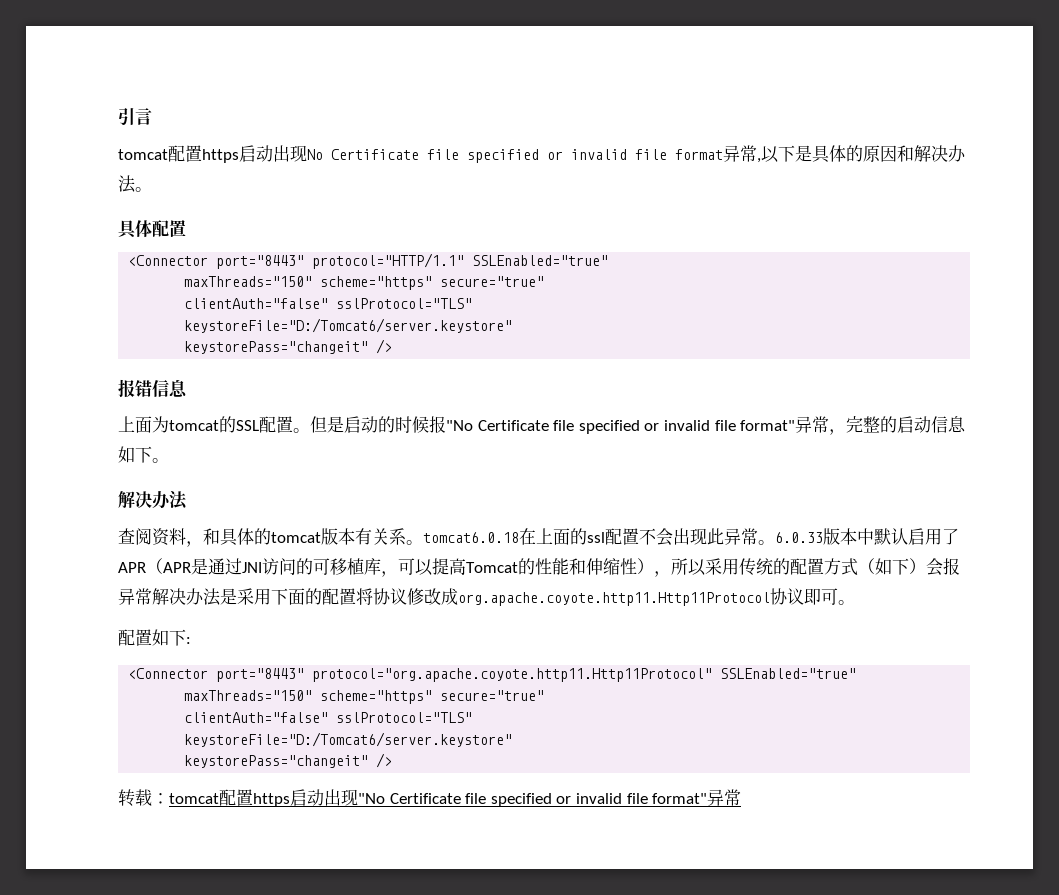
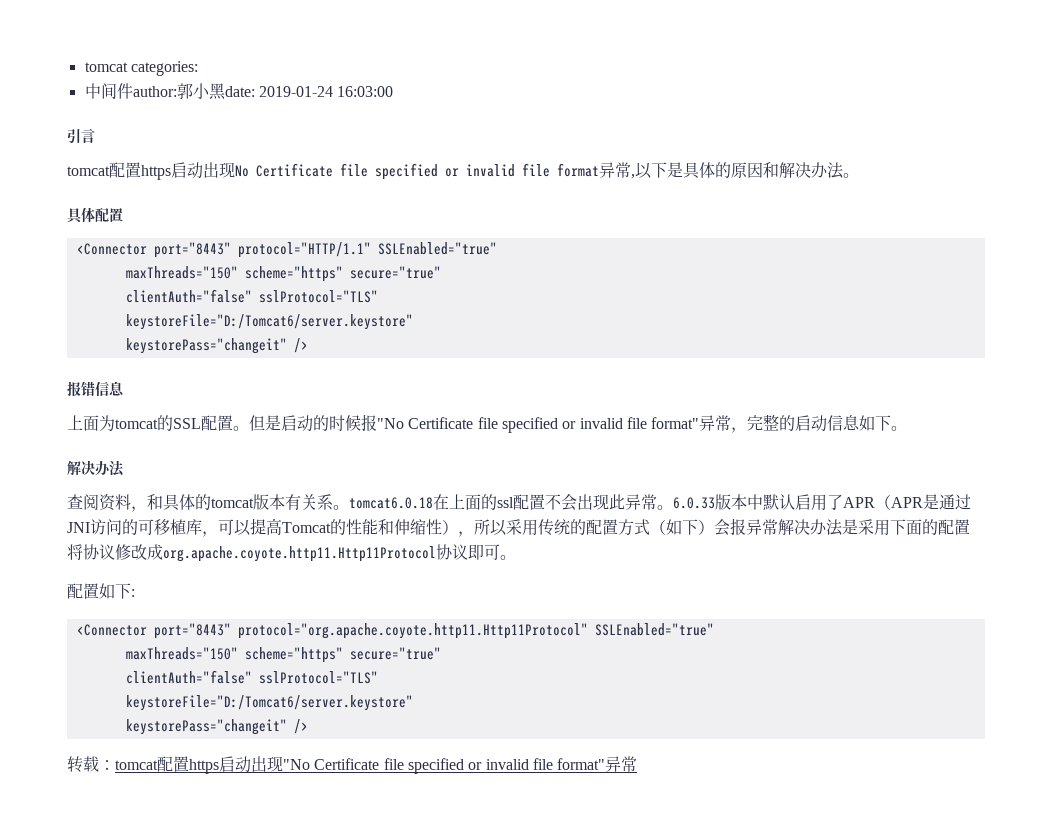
+ tomcat categories:
+ 中间件author:郭小黑date: 2019-01-24 16:03:00

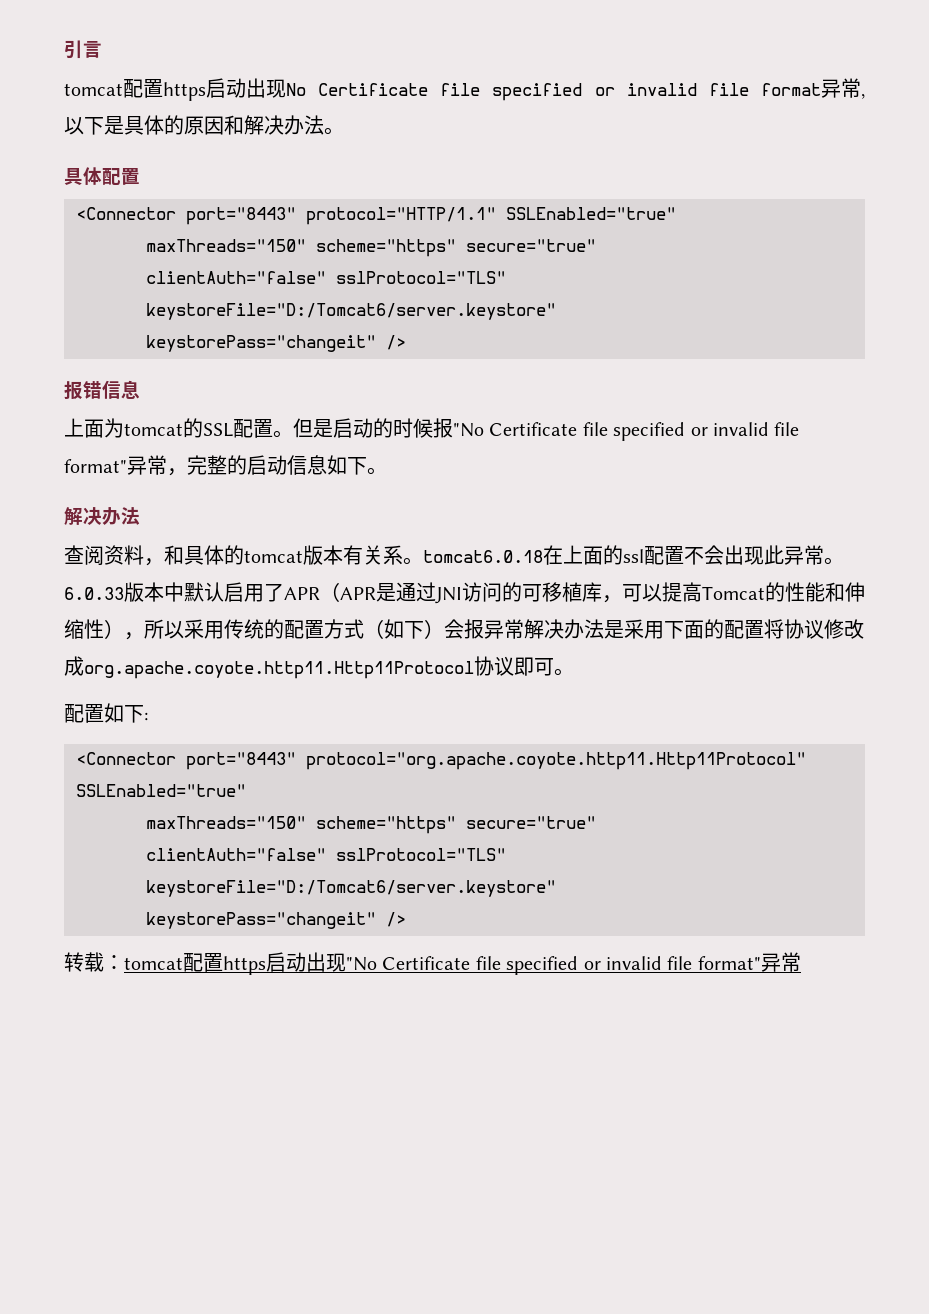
- tomcat categories:
- 中间件author:郭小黑date: 2019-01-24 16:03:00

